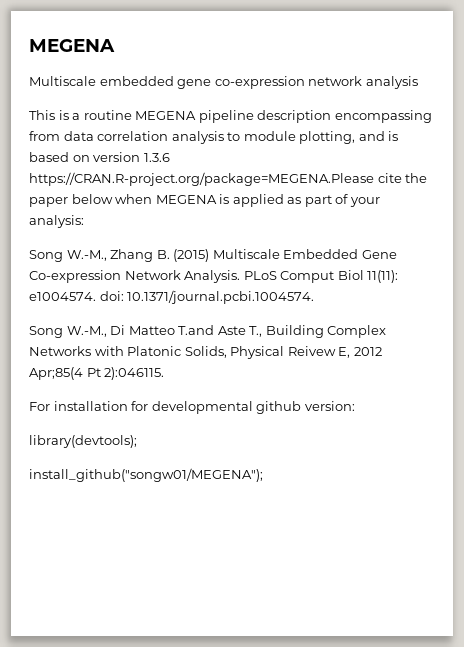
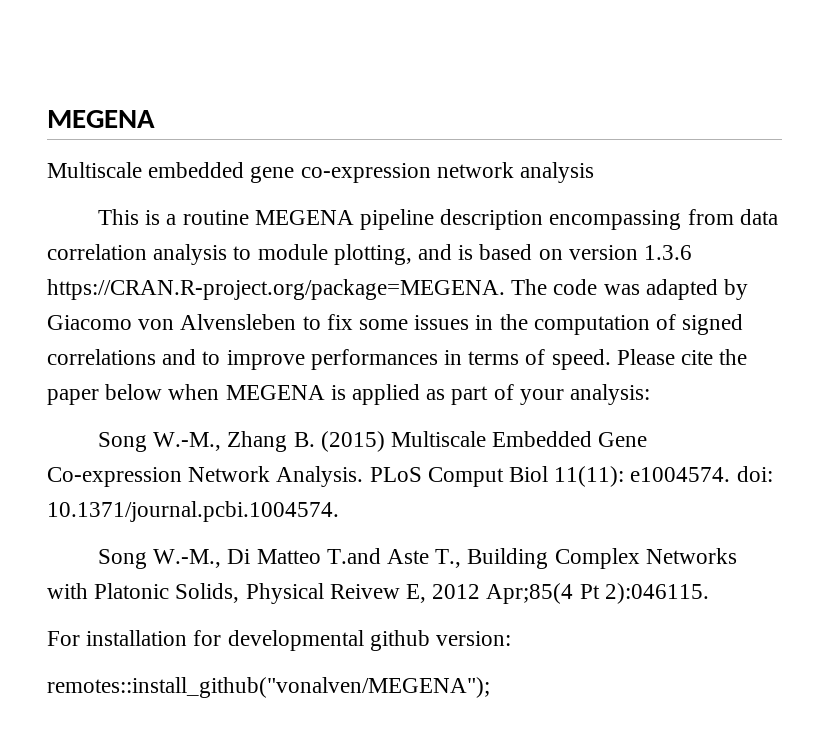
- This is a routine MEGENA pipeline description encompassing from data correlation analysis to module plotting, and is based on version 1.3.6 https://CRAN.R-project.org/package=MEGENA.Please cite the paper below when MEGENA is applied as part of your analysis:
+ This is a routine MEGENA pipeline description encompassing from data correlation analysis to module plotting, and is based on version 1.3.6 https://CRAN.R-project.org/package=MEGENA. The code was adapted by Giacomo von Alvensleben to fix some issues in the computation of signed correlations and to improve performances in terms of speed. Please cite the paper below when MEGENA is applied as part of your analysis:
- library(devtools);
- install_github("songw01/MEGENA");
+ remotes::install_github("vonalven/MEGENA");

